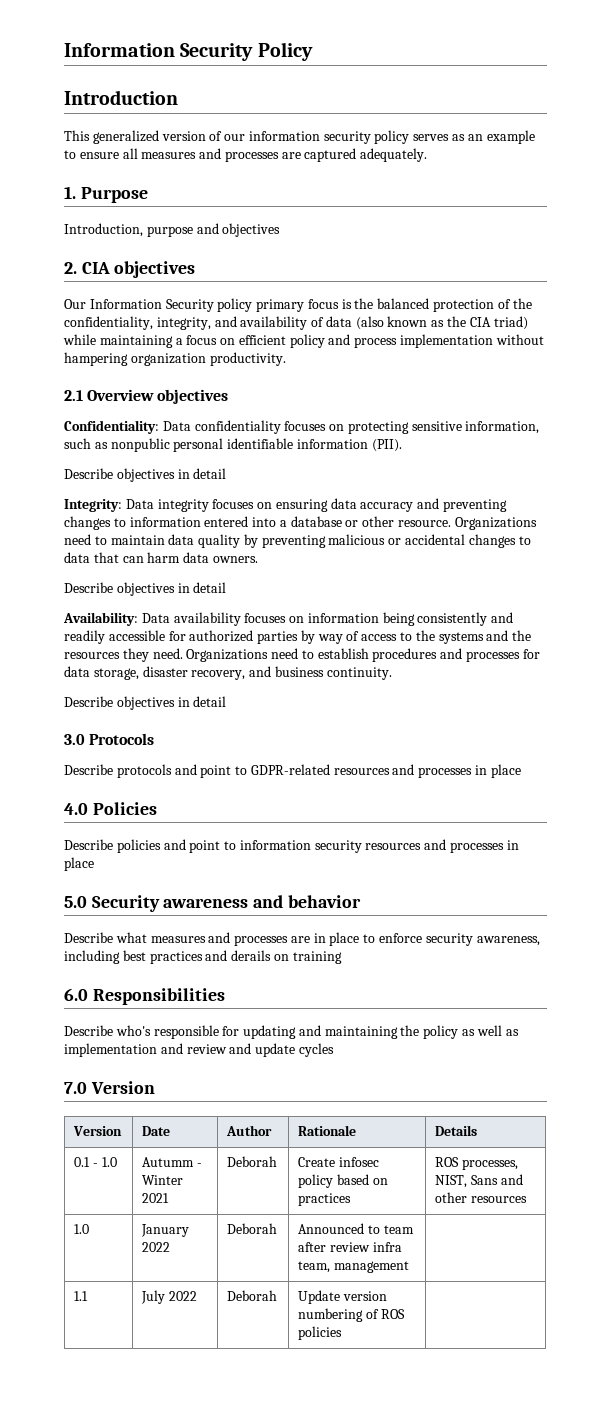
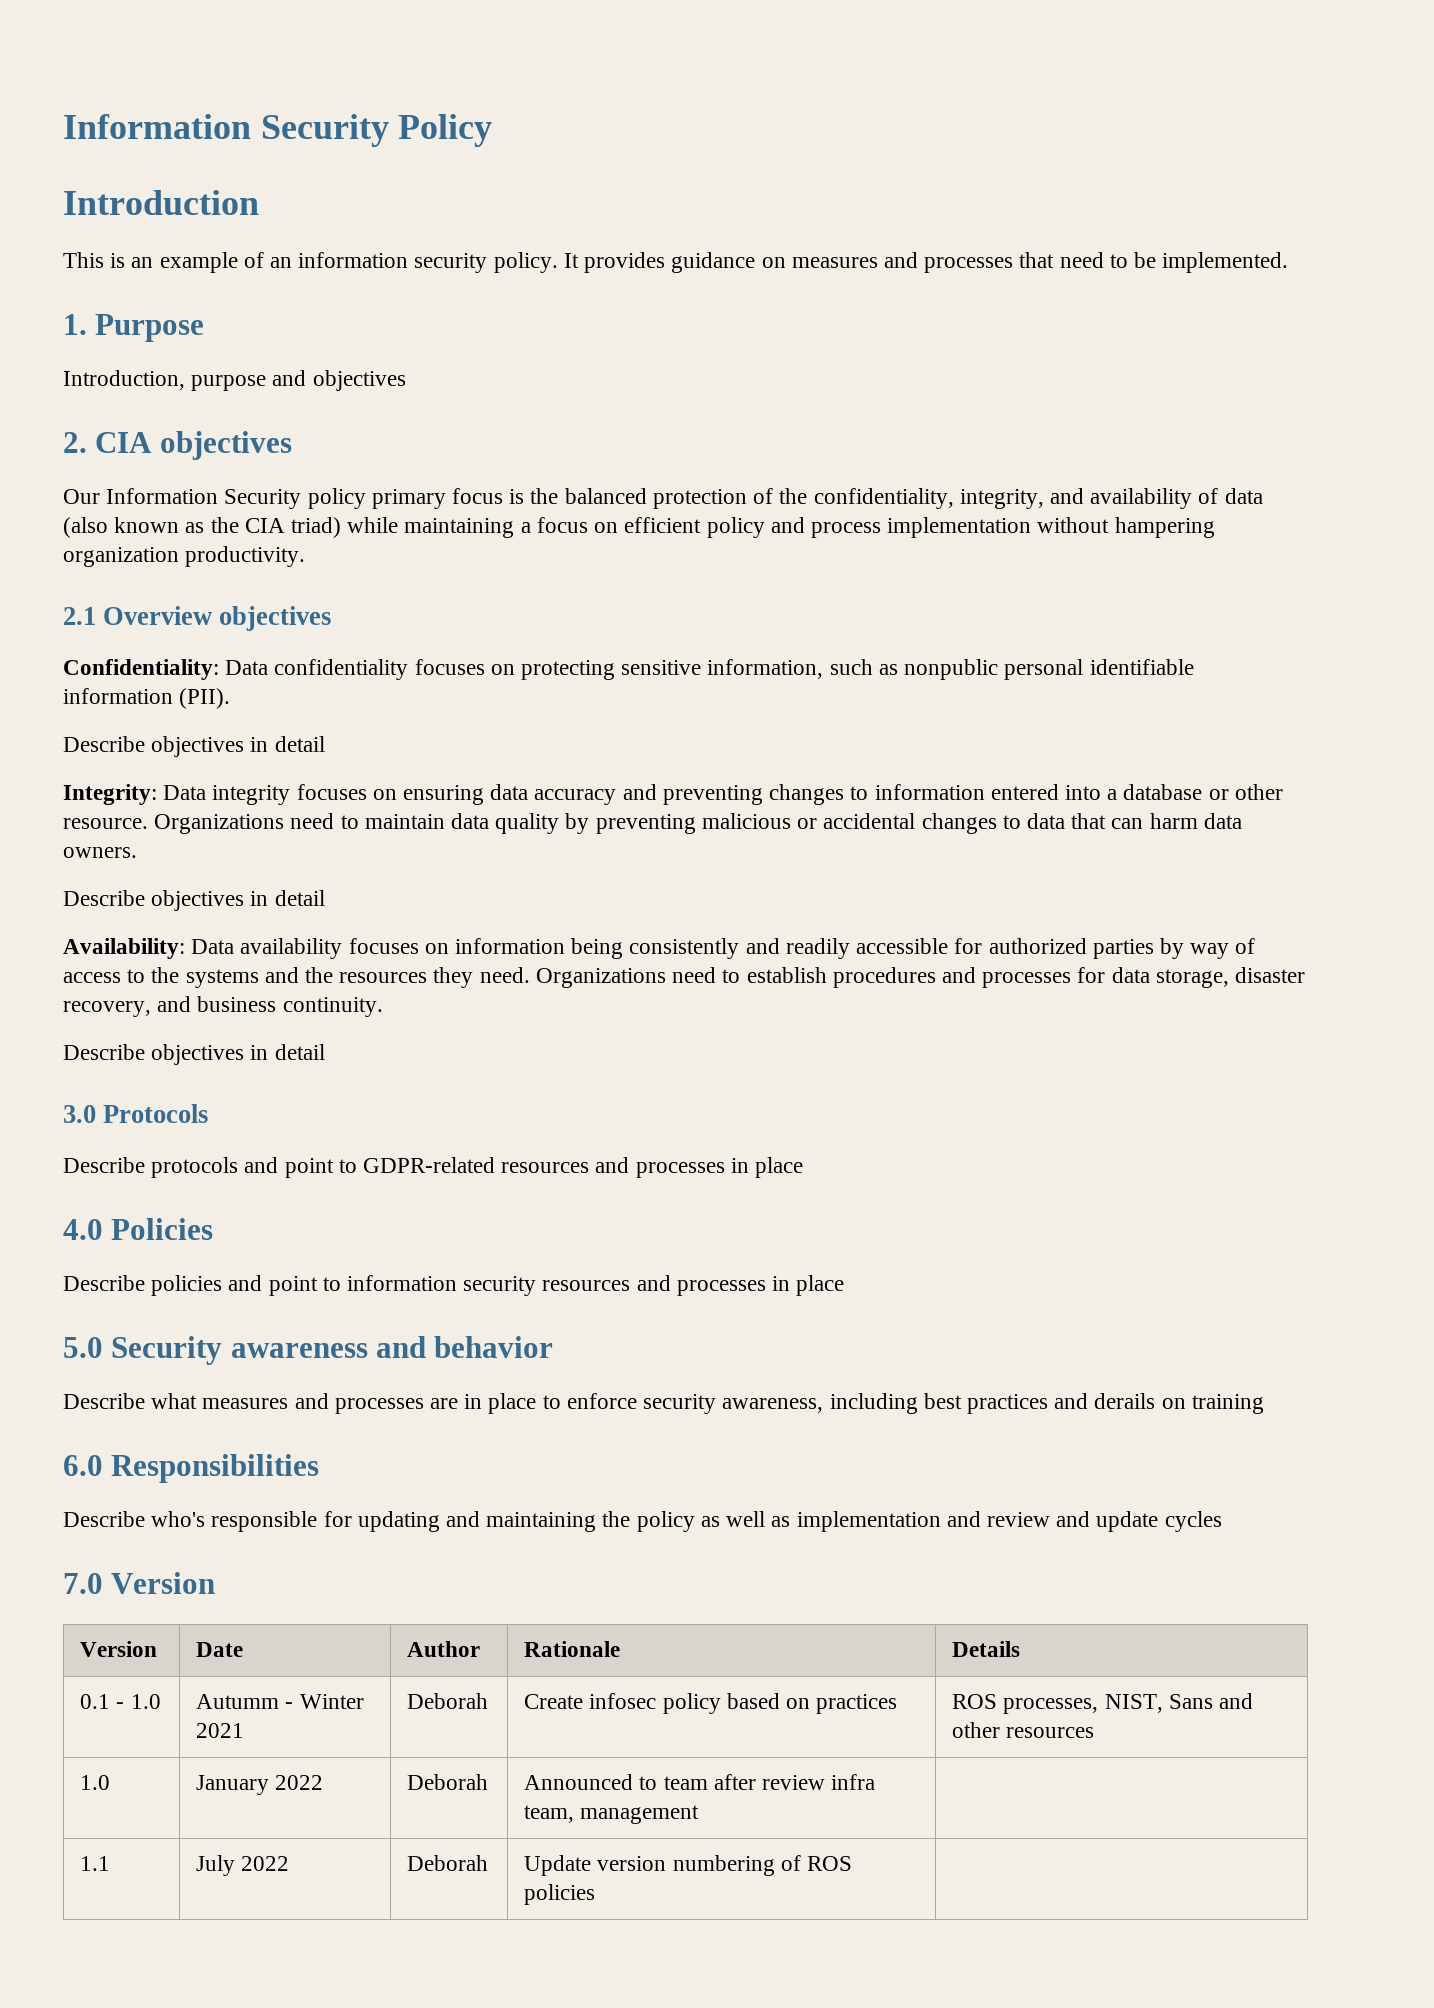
- This generalized version of our information security policy serves as an example to ensure all measures and processes are captured adequately.
+ This is an example of an information security policy. It provides guidance on measures and processes that need to be implemented.

